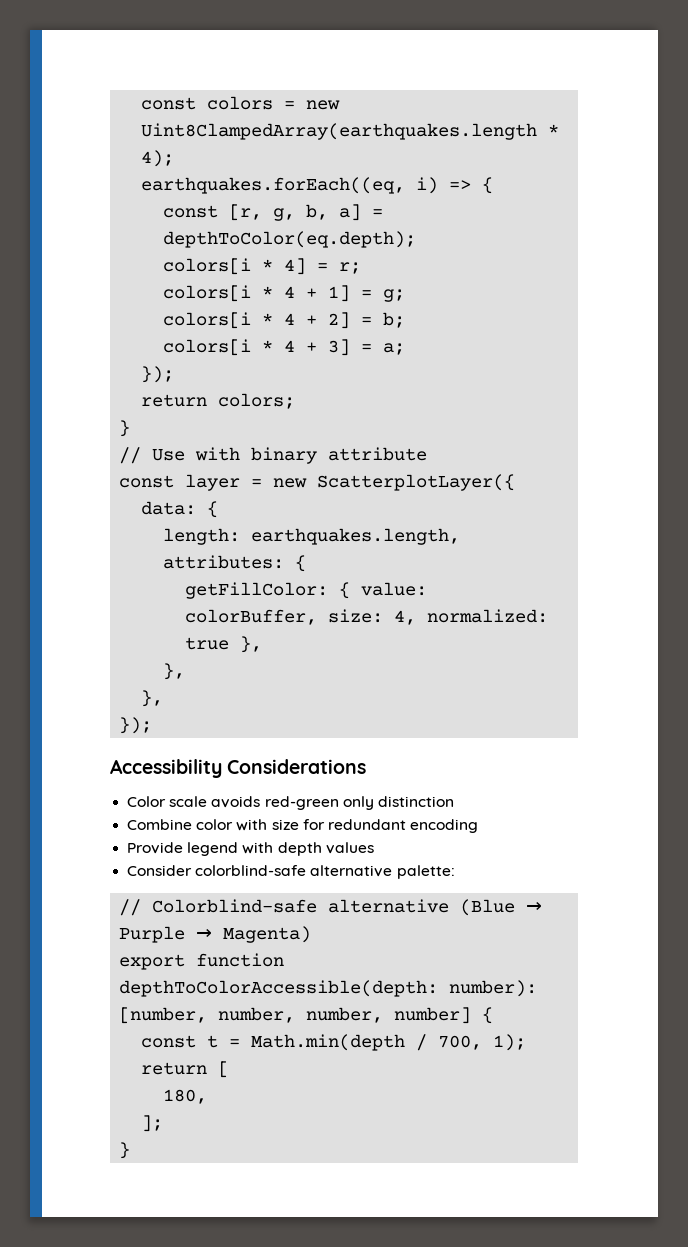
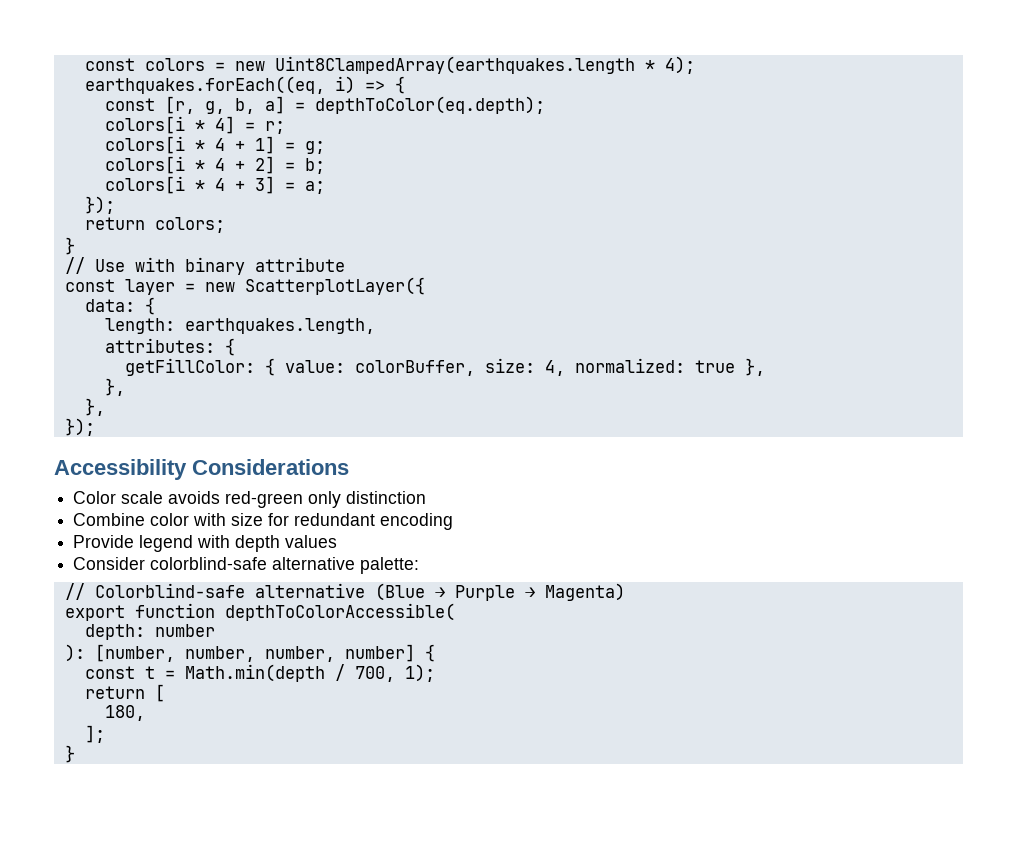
- export function depthToColorAccessible(depth: number): [number, number, number, number] {
+ export function depthToColorAccessible(
+ depth: number
+ ): [number, number, number, number] {

